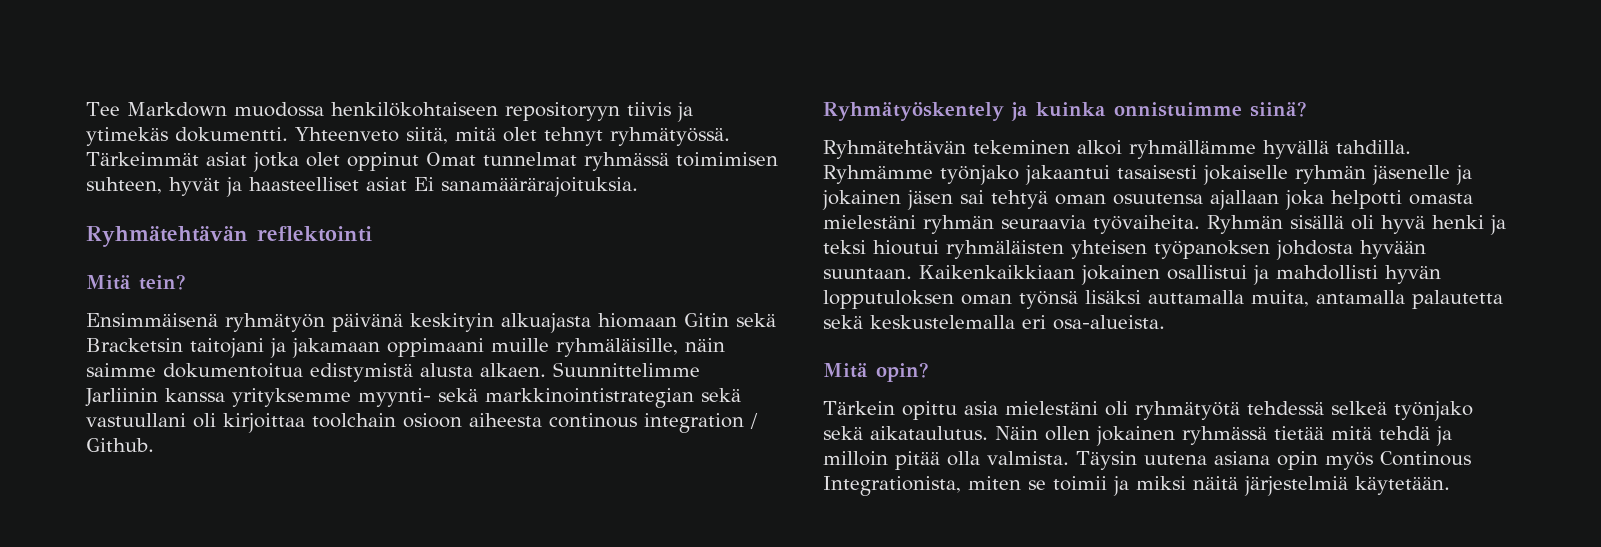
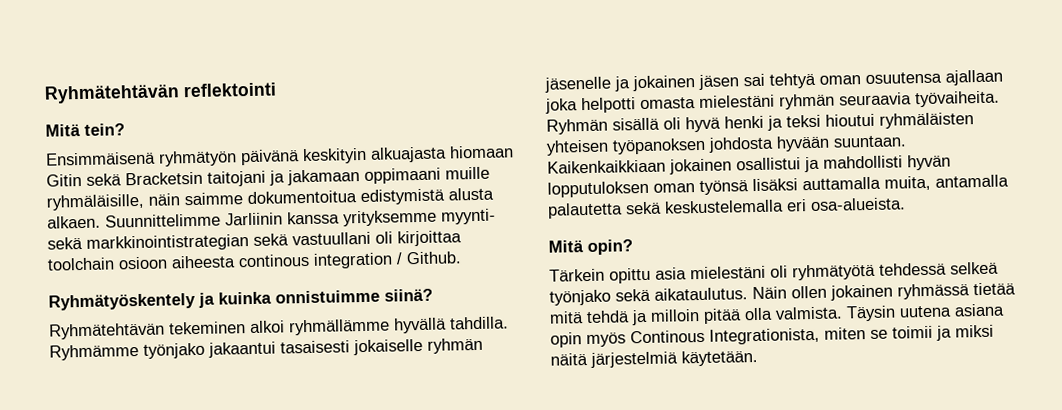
- Tee Markdown muodossa henkilökohtaiseen repositoryyn tiivis ja ytimekäs dokumentti. Yhteenveto siitä, mitä olet tehnyt ryhmätyössä. Tärkeimmät asiat jotka olet oppinut Omat tunnelmat ryhmässä toimimisen suhteen, hyvät ja haasteelliset asiat Ei sanamäärärajoituksia.

